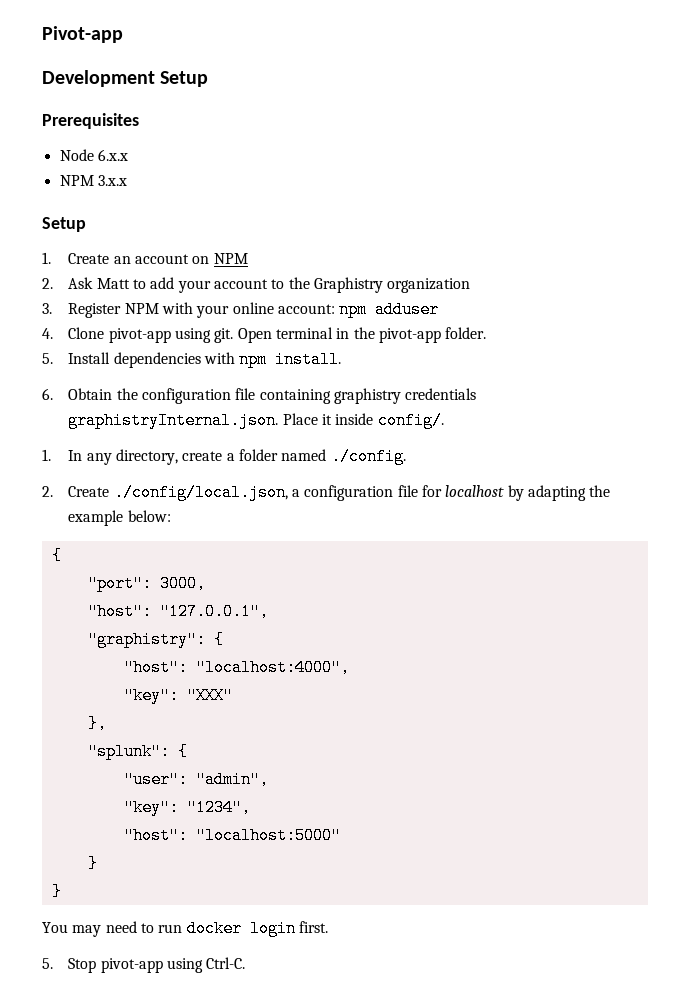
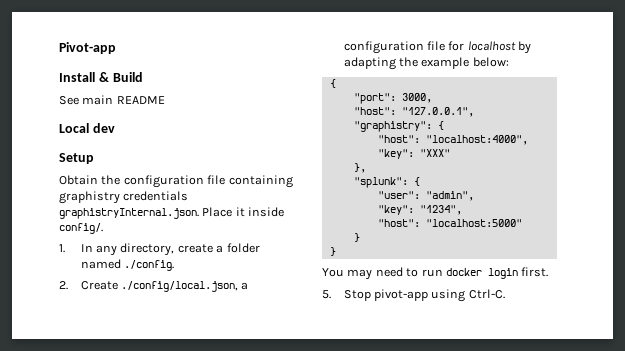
- Development Setup
- Prerequisites
- Node 6.x.x
- NPM 3.x.x
+ Install & Build
+ See main README
+ Local dev
  Setup
- 1. Create an account on NPM
- 2. Ask Matt to add your account to the Graphistry organization
- 3. Register NPM with your online account: npm adduser
- 4. Clone pivot-app using git. Open terminal in the pivot-app folder.
- 5. Install dependencies with npm install.
- 6. Obtain the configuration file containing graphistry credentials graphistryInternal.json. Place it inside config/.
+ Obtain the configuration file containing graphistry credentials graphistryInternal.json. Place it inside config/.

